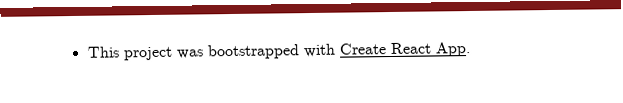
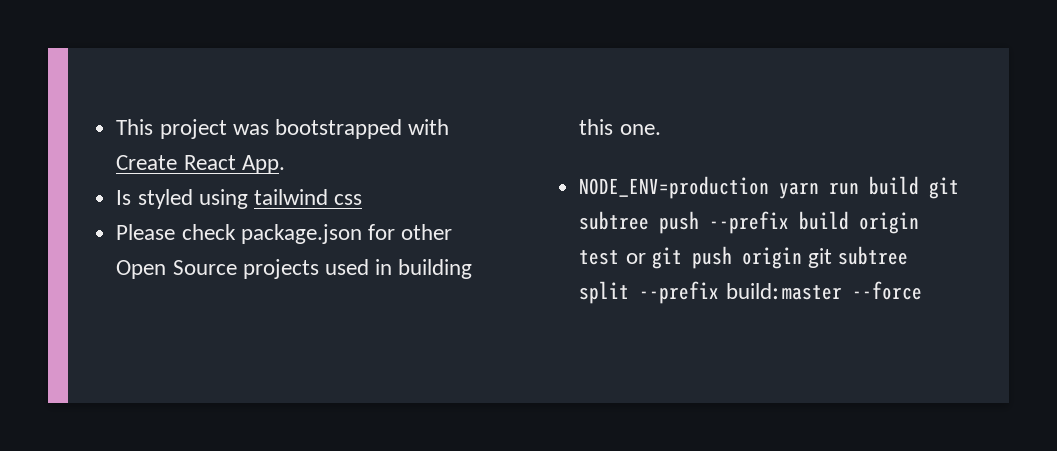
+ Is styled using tailwind css
+ Please check package.json for other Open Source projects used in building this one.
+ NODE_ENV=production yarn run build git subtree push --prefix build origin test or git push origin git subtree split --prefix build:master --force

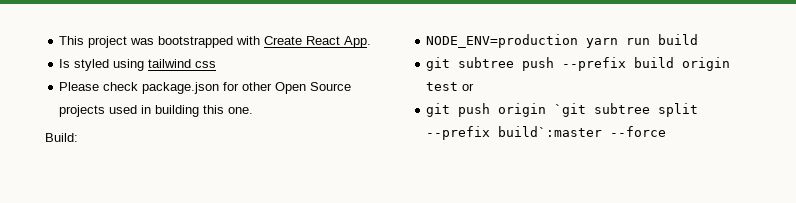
+ Build:
- NODE_ENV=production yarn run build git subtree push --prefix build origin test or git push origin git subtree split --prefix build:master --force
+ NODE_ENV=production yarn run build
+ git subtree push --prefix build origin test or
+ git push origin `git subtree split --prefix build`:master --force

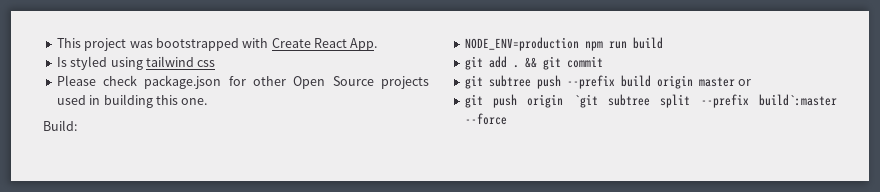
- NODE_ENV=production yarn run build
+ NODE_ENV=production npm run build
+ git add . && git commit
- git subtree push --prefix build origin test or
+ git subtree push --prefix build origin master or

